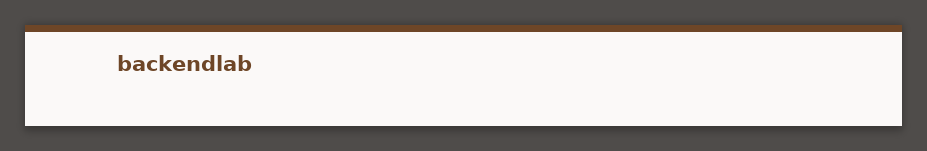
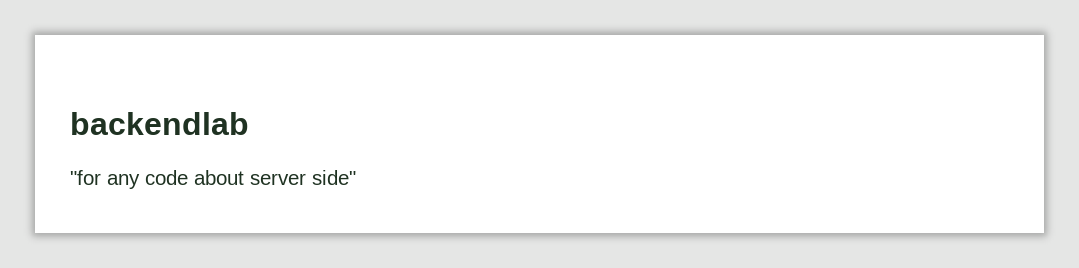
+ "for any code about server side"

